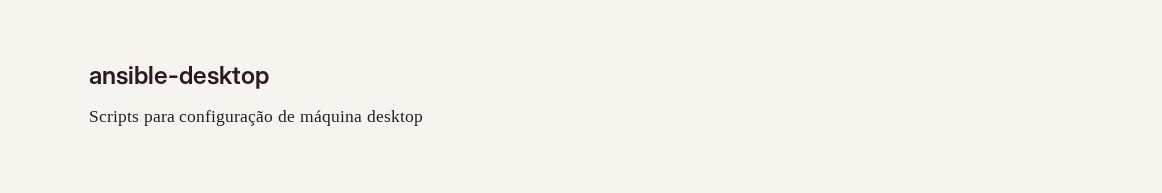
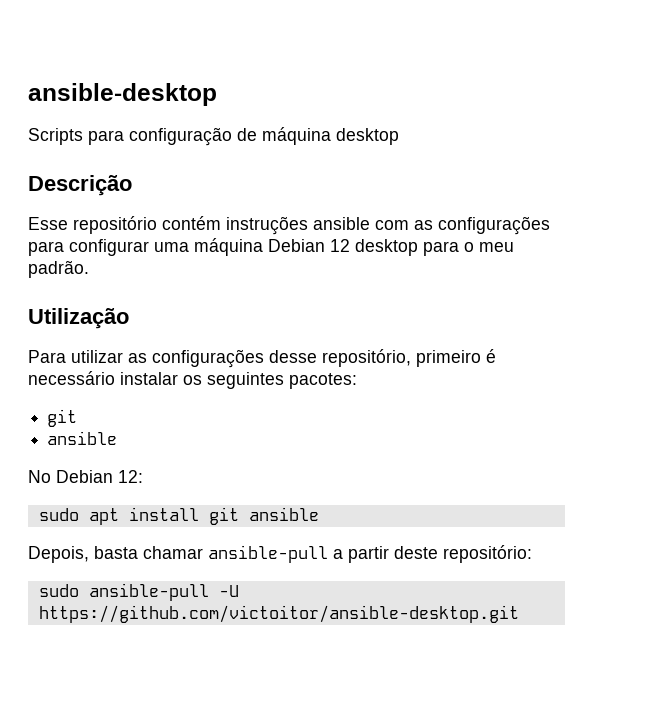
+ Descrição
+ Esse repositório contém instruções ansible com as configurações para configurar uma máquina Debian 12 desktop para o meu padrão.
+ Utilização
+ Para utilizar as configurações desse repositório, primeiro é necessário instalar os seguintes pacotes:
+ git
+ ansible
+ No Debian 12:
+ sudo apt install git ansible
+ Depois, basta chamar ansible-pull a partir deste repositório:
+ sudo ansible-pull -U https://github.com/victoitor/ansible-desktop.git

